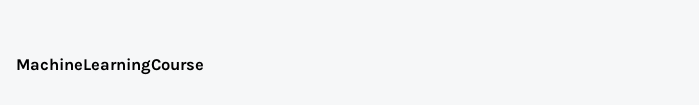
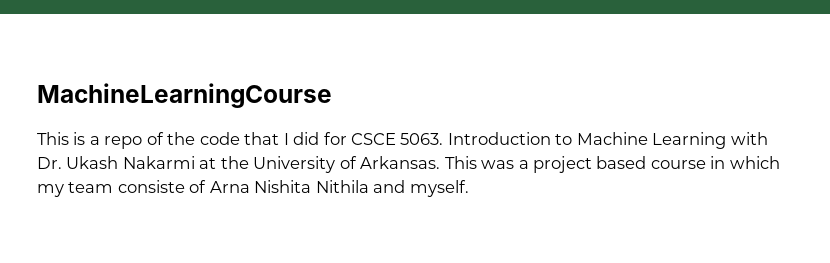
+ This is a repo of the code that I did for CSCE 5063. Introduction to Machine Learning with Dr. Ukash Nakarmi at the University of Arkansas. This was a project based course in which my team consiste of Arna Nishita Nithila and myself.

